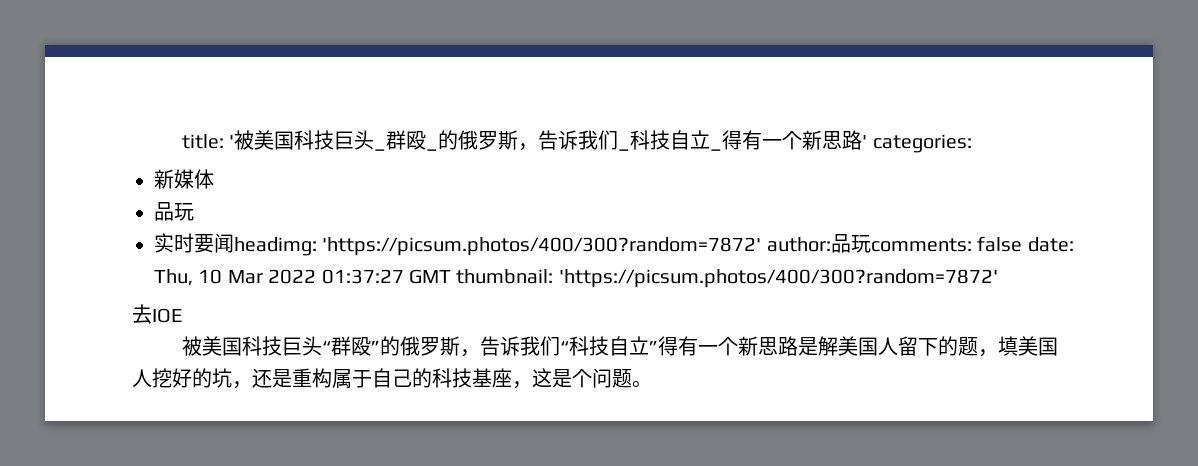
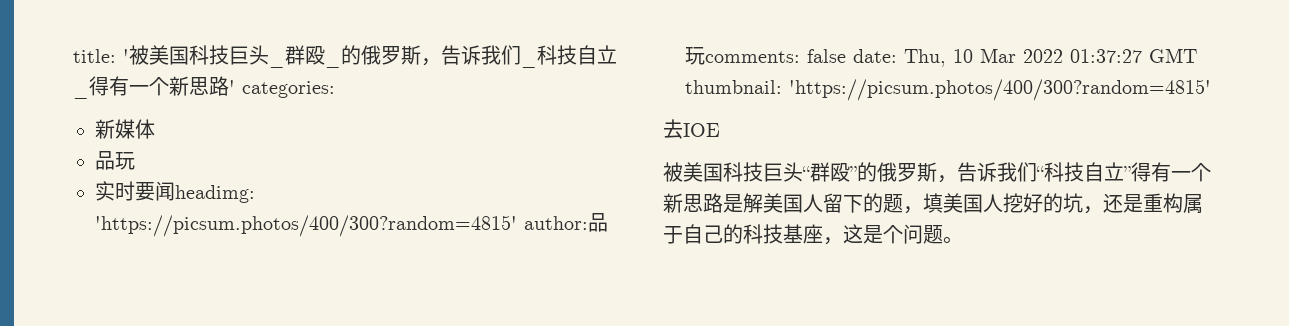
- 实时要闻headimg: 'https://picsum.photos/400/300?random=7872' author:品玩comments: false date: Thu, 10 Mar 2022 01:37:27 GMT thumbnail: 'https://picsum.photos/400/300?random=7872'
+ 实时要闻headimg: 'https://picsum.photos/400/300?random=4815' author:品玩comments: false date: Thu, 10 Mar 2022 01:37:27 GMT thumbnail: 'https://picsum.photos/400/300?random=4815'

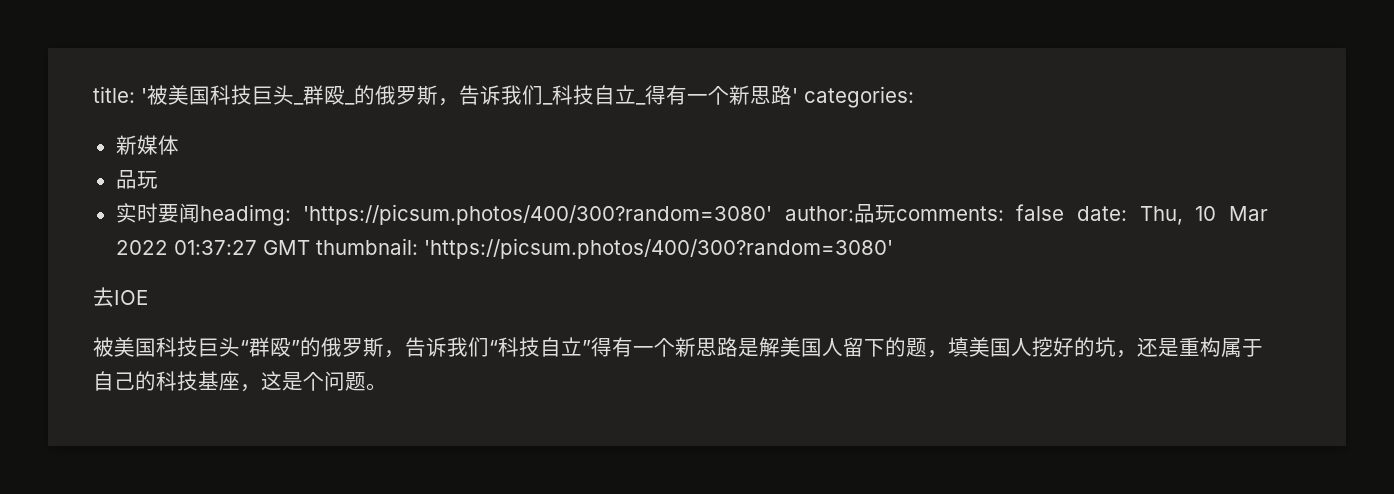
- 实时要闻headimg: 'https://picsum.photos/400/300?random=4815' author:品玩comments: false date: Thu, 10 Mar 2022 01:37:27 GMT thumbnail: 'https://picsum.photos/400/300?random=4815'
+ 实时要闻headimg: 'https://picsum.photos/400/300?random=3080' author:品玩comments: false date: Thu, 10 Mar 2022 01:37:27 GMT thumbnail: 'https://picsum.photos/400/300?random=3080'

